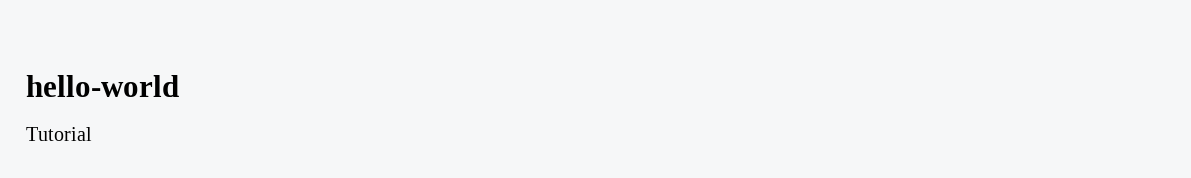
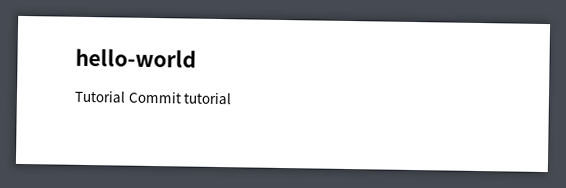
- Tutorial
+ Tutorial Commit tutorial

